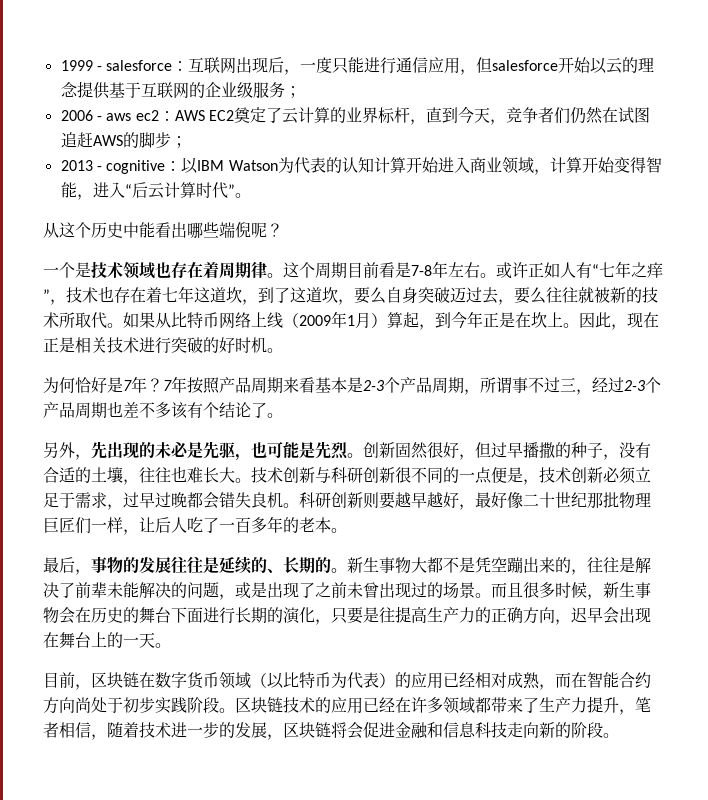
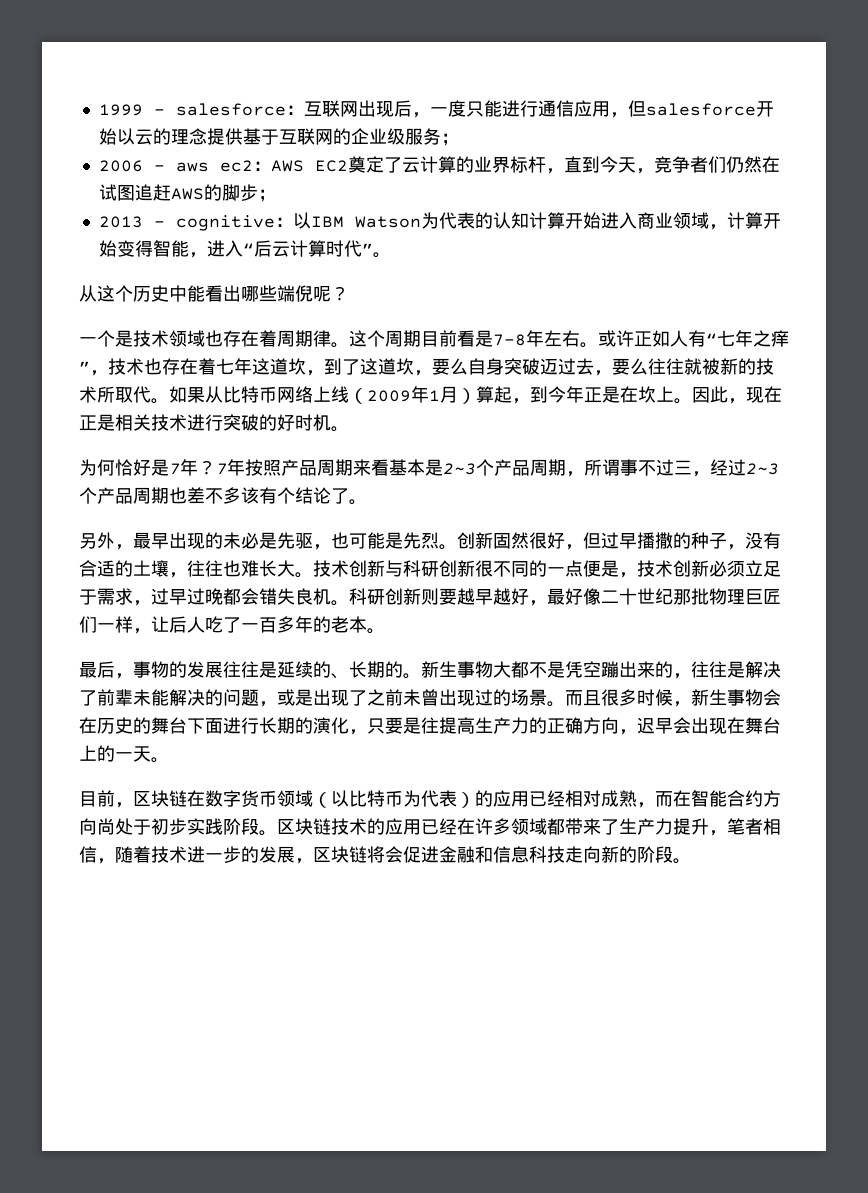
- 7年按照产品周期来看基本是2-3个产品周期，所谓事不过三，经过2-3个产品周期也差不多该有个结论了。
+ 7年按照产品周期来看基本是2~3个产品周期，所谓事不过三，经过2~3个产品周期也差不多该有个结论了。
- 另外，先出现的未必是先驱，也可能是先烈。
+ 另外，最早出现的未必是先驱，也可能是先烈。

